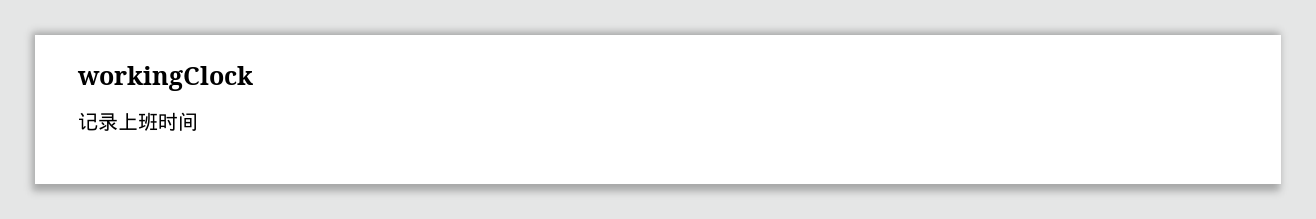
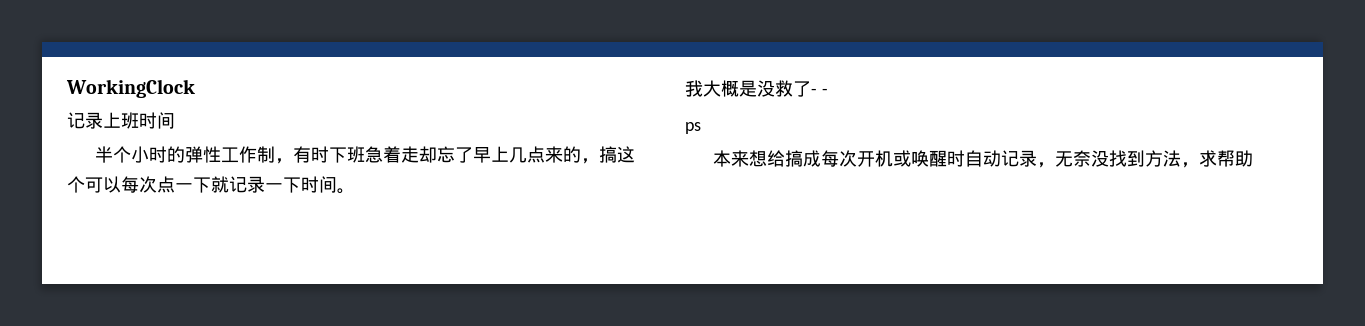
- workingClock
+ WorkingClock
+ 半个小时的弹性工作制，有时下班急着走却忘了早上几点来的，搞这个可以每次点一下就记录一下时间。
+ 我大概是没救了- -
+ ps
+ 本来想给搞成每次开机或唤醒时自动记录，无奈没找到方法，求帮助

